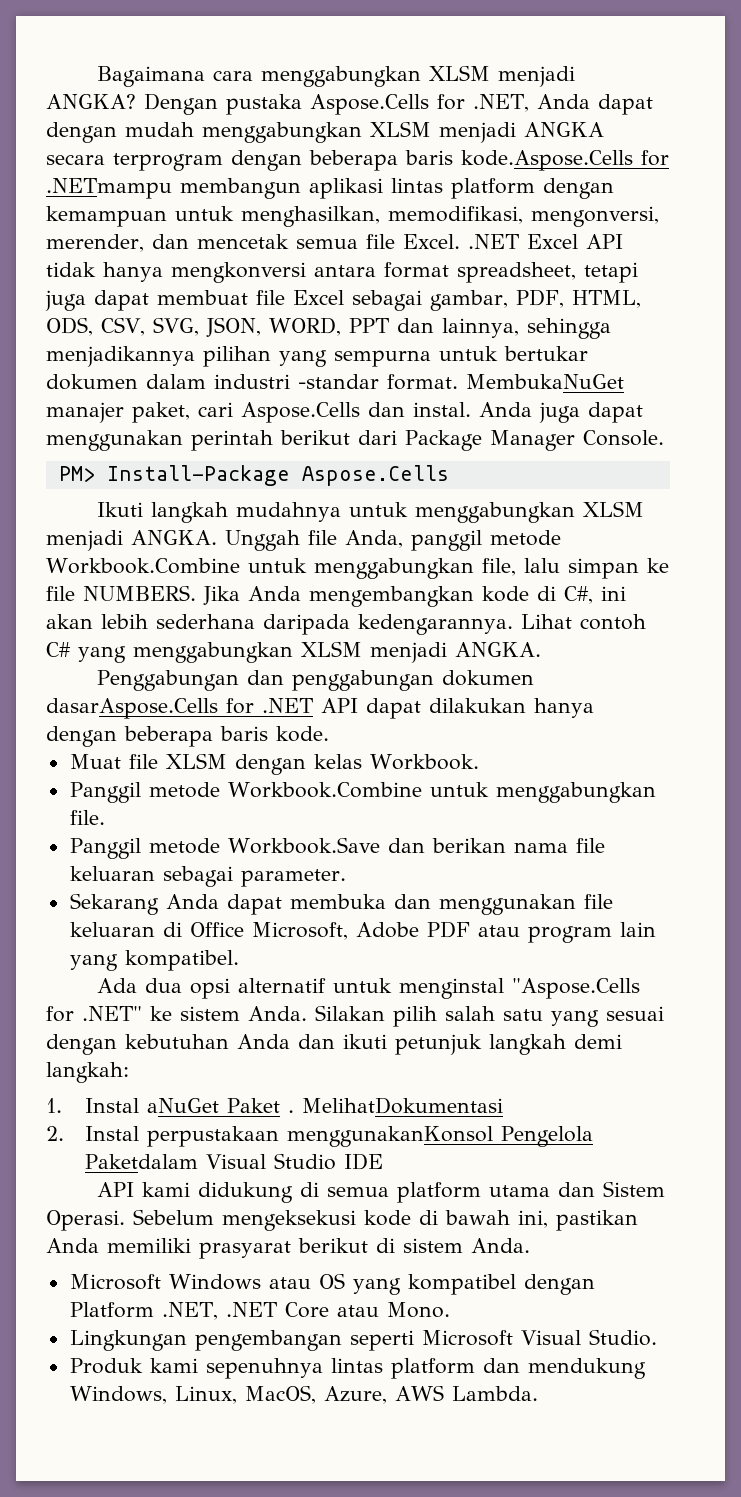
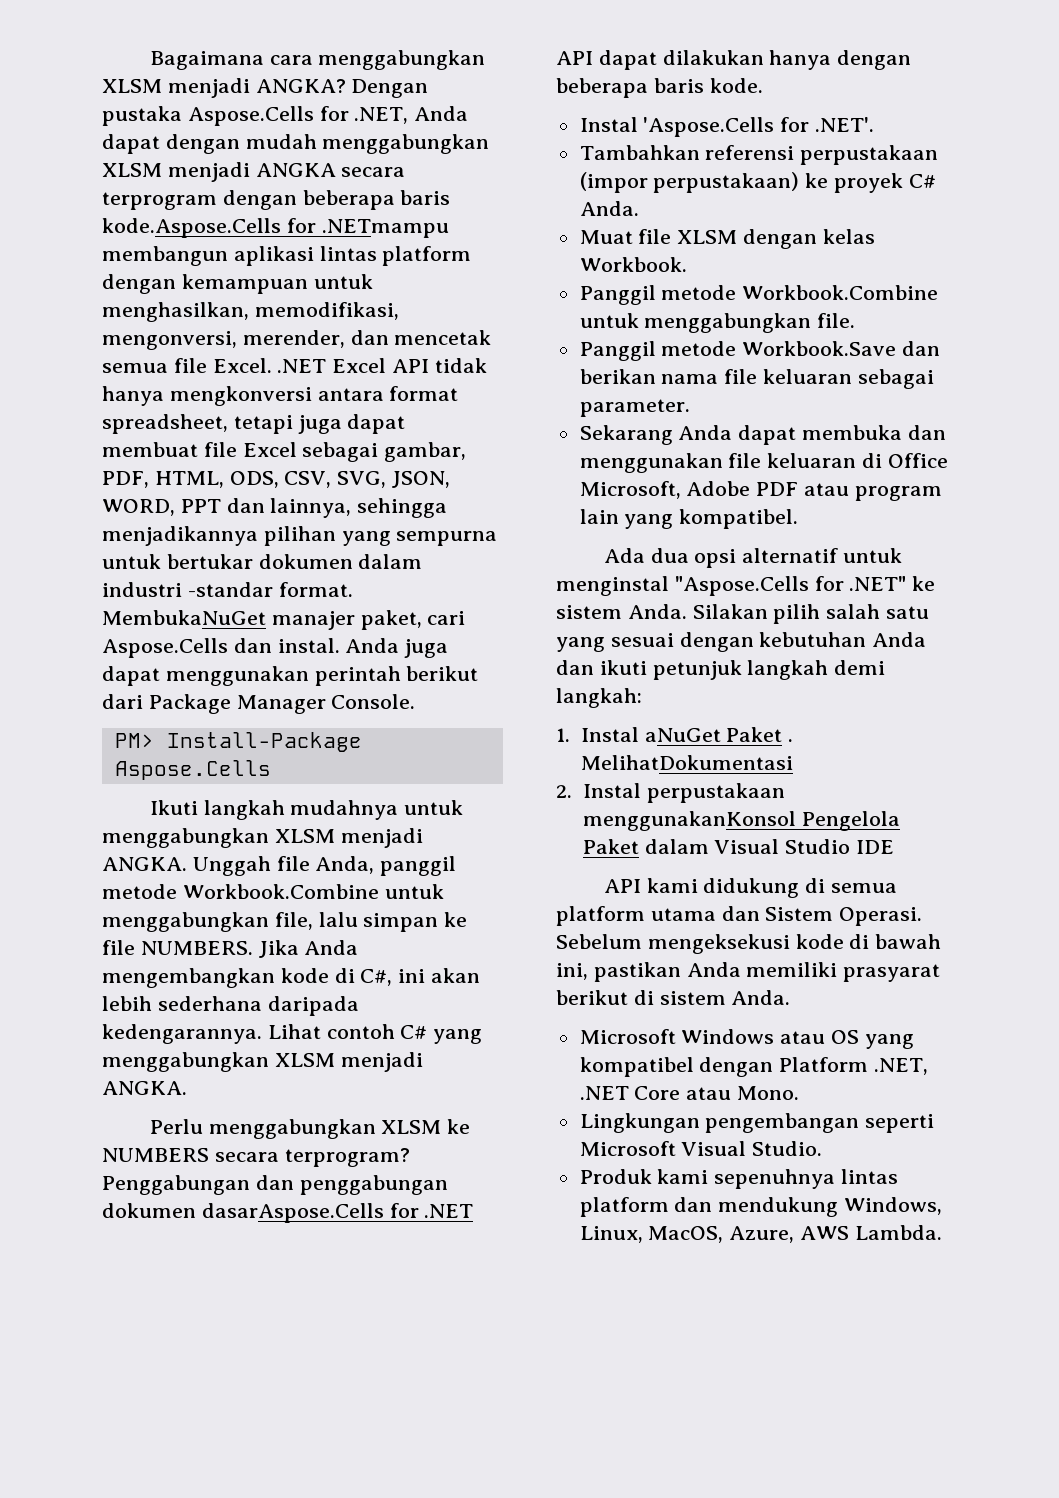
+ Perlu menggabungkan XLSM ke NUMBERS secara terprogram?
+ Instal 'Aspose.Cells for .NET'.
+ Tambahkan referensi perpustakaan (impor perpustakaan) ke proyek C# Anda.
- 2. Instal perpustakaan menggunakanKonsol Pengelola Paketdalam Visual Studio IDE
+ 2. Instal perpustakaan menggunakanKonsol Pengelola Paket dalam Visual Studio IDE

